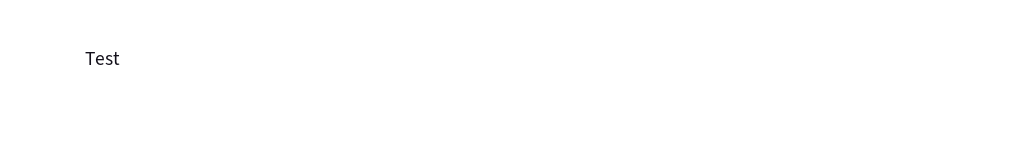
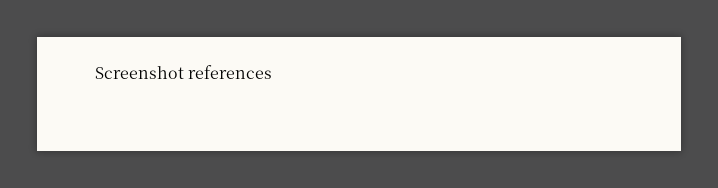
- Test
+ Screenshot references

